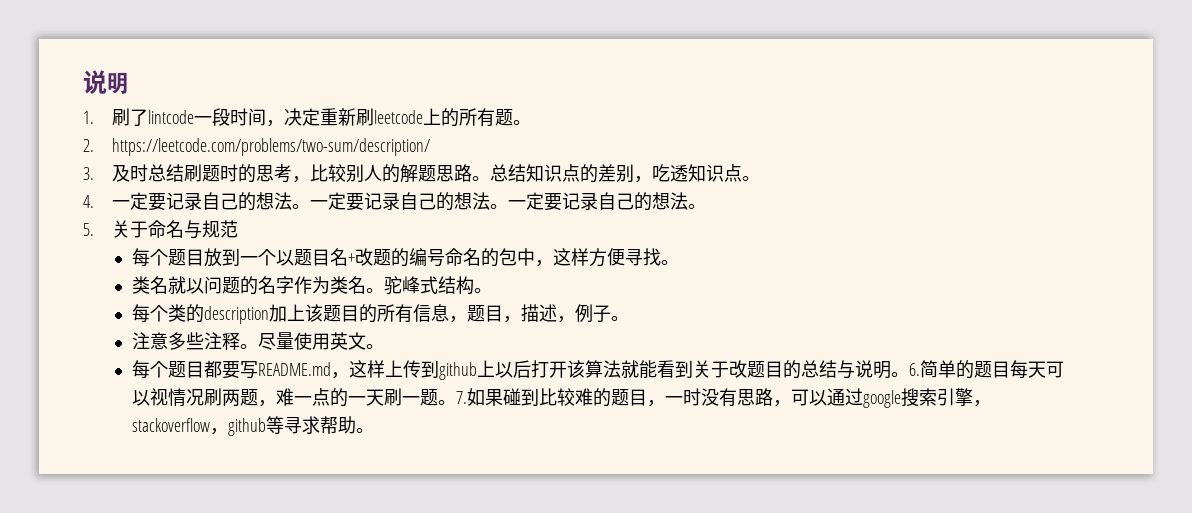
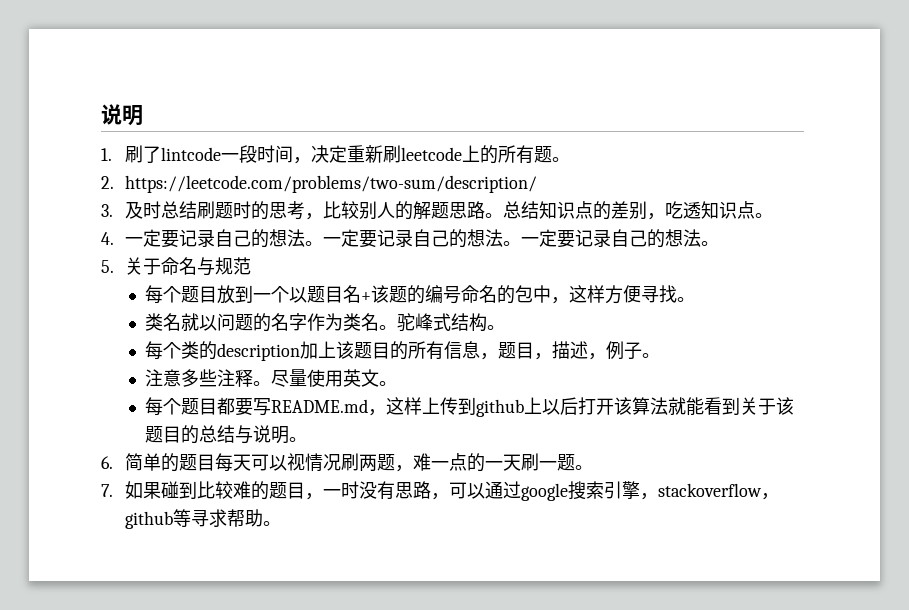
- 每个题目放到一个以题目名+改题的编号命名的包中，这样方便寻找。
+ 每个题目放到一个以题目名+该题的编号命名的包中，这样方便寻找。
- 每个题目都要写README.md，这样上传到github上以后打开该算法就能看到关于改题目的总结与说明。6.简单的题目每天可以视情况刷两题，难一点的一天刷一题。7.如果碰到比较难的题目，一时没有思路，可以通过google搜索引擎，stackoverflow，github等寻求帮助。
+ 每个题目都要写README.md，这样上传到github上以后打开该算法就能看到关于该题目的总结与说明。
+ 6.简单的题目每天可以视情况刷两题，难一点的一天刷一题。
+ 7.如果碰到比较难的题目，一时没有思路，可以通过google搜索引擎，stackoverflow，github等寻求帮助。

